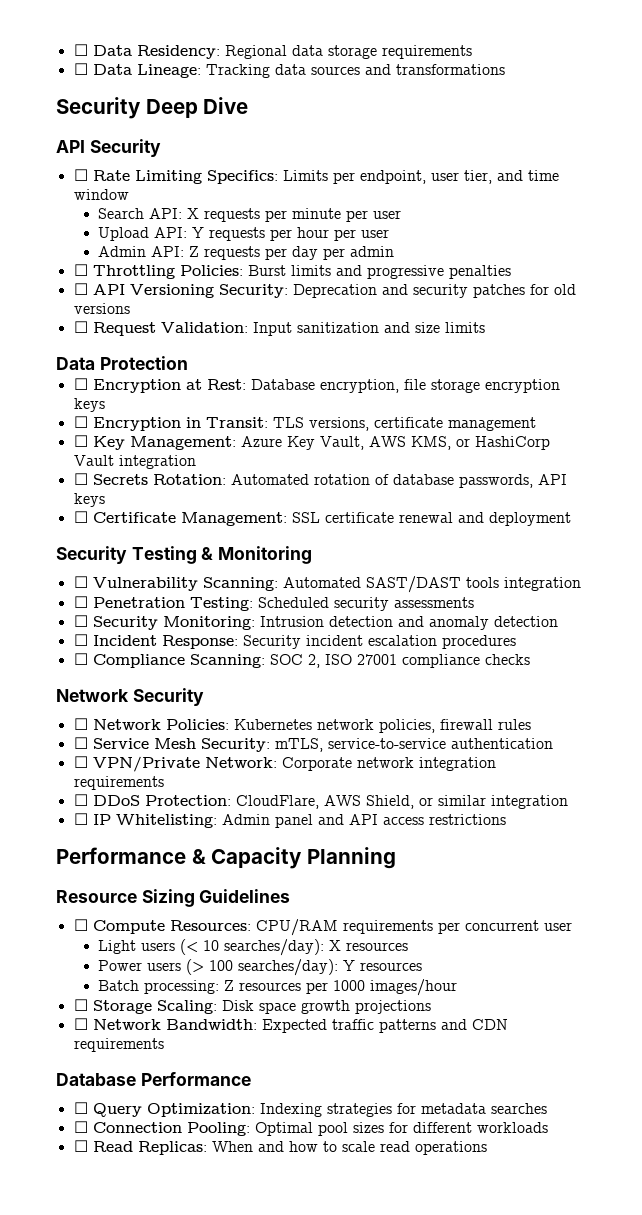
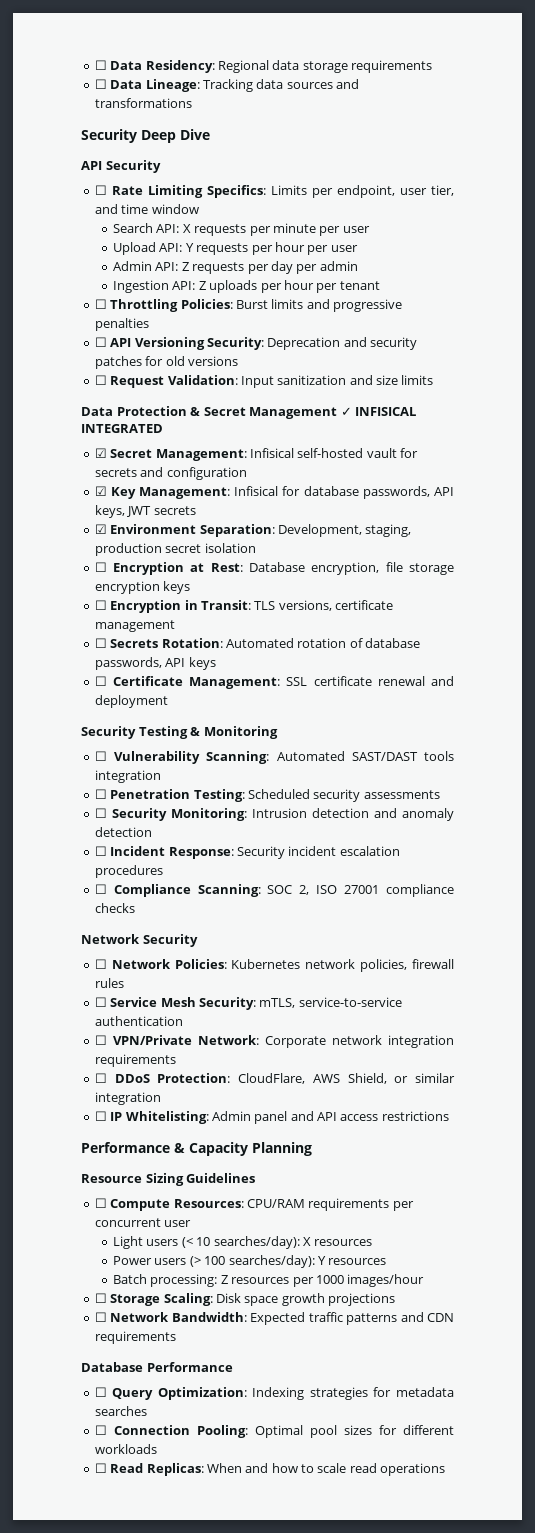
+ Ingestion API: Z uploads per hour per tenant
- Data Protection
+ Data Protection & Secret Management ✓ INFISICAL INTEGRATED
+ ☑ Secret Management: Infisical self-hosted vault for secrets and configuration
+ ☑ Key Management: Infisical for database passwords, API keys, JWT secrets
+ ☑ Environment Separation: Development, staging, production secret isolation
- ☐ Key Management: Azure Key Vault, AWS KMS, or HashiCorp Vault integration

